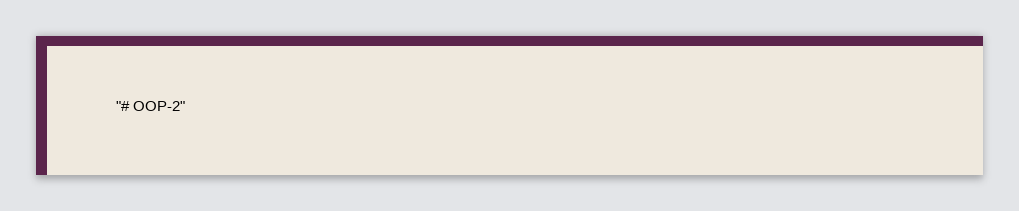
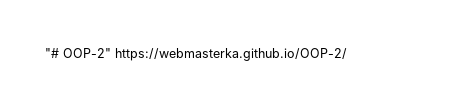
- "# OOP-2"
+ "# OOP-2" https://webmasterka.github.io/OOP-2/

